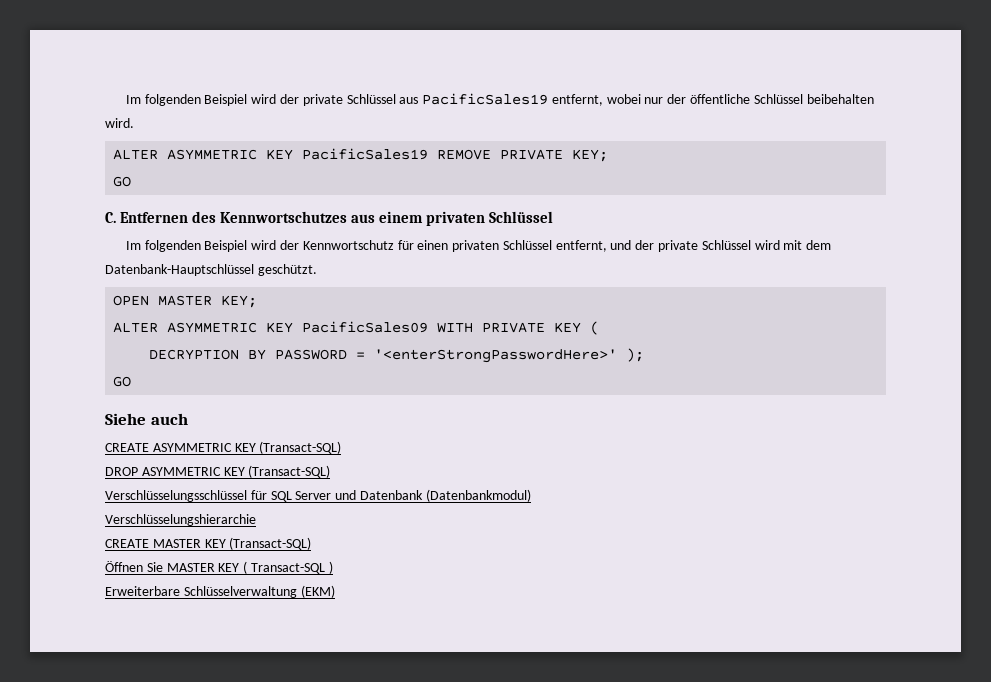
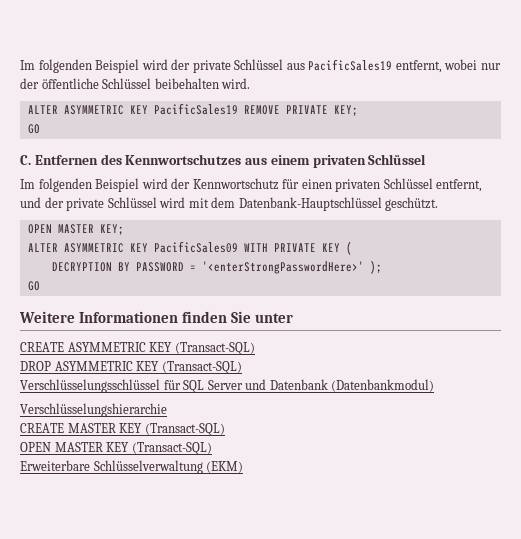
- Siehe auch
+ Weitere Informationen finden Sie unter
- Öffnen Sie MASTER KEY ( Transact-SQL )
+ OPEN MASTER KEY (Transact-SQL)

